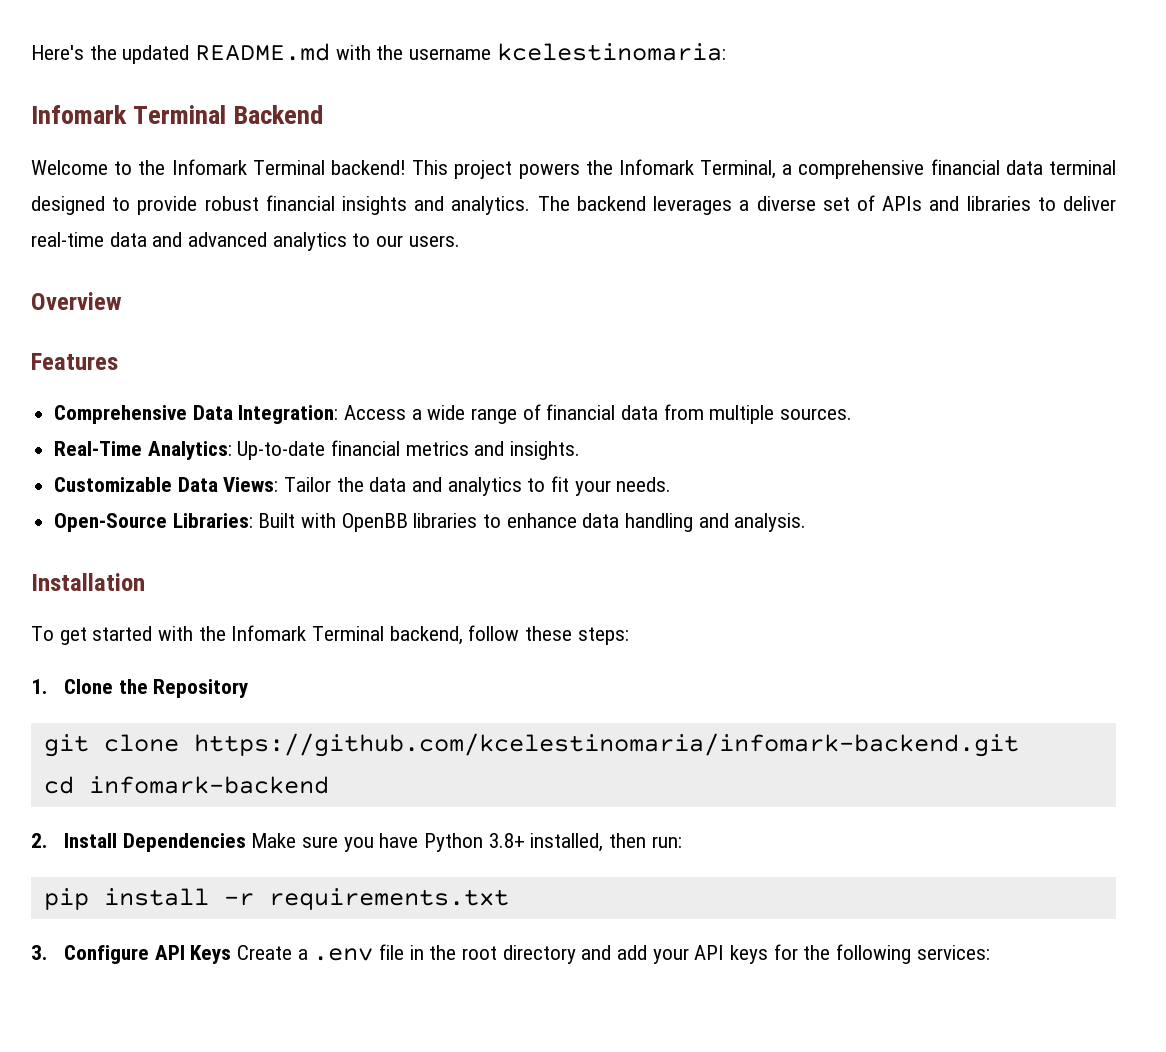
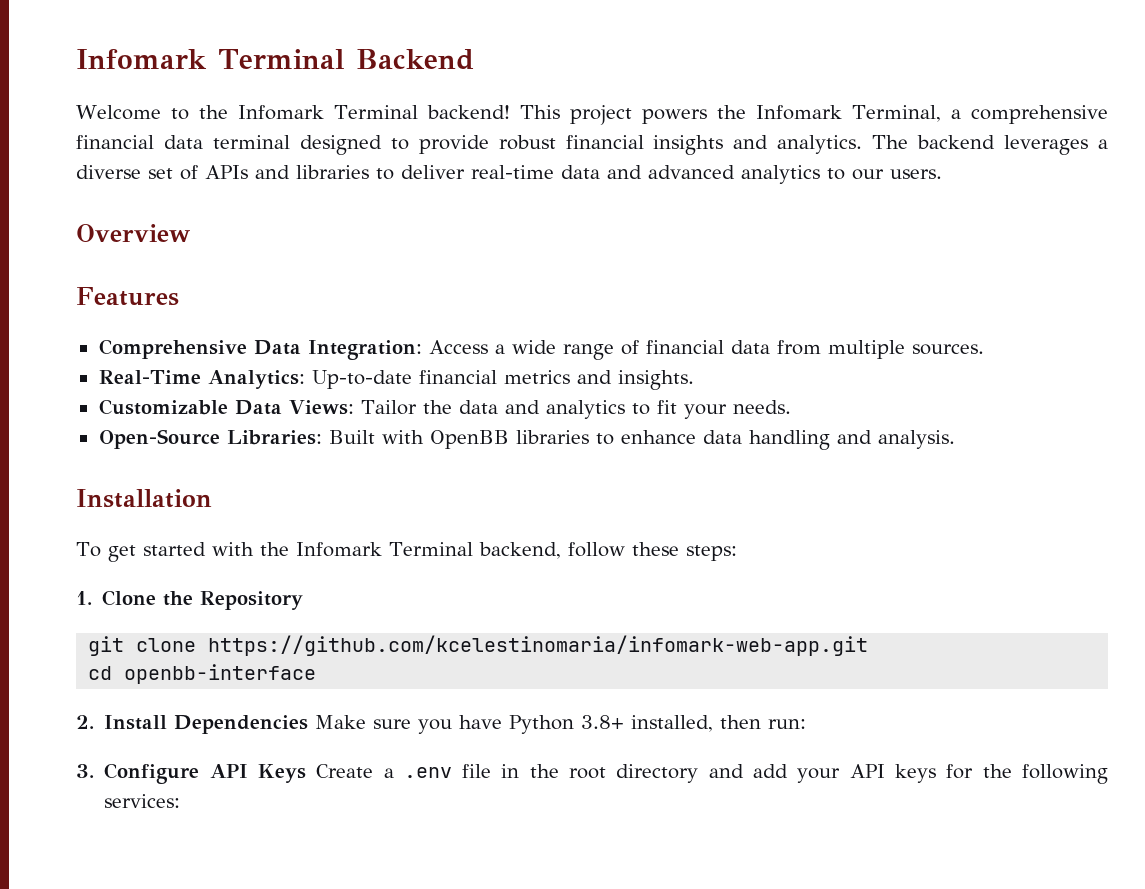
- Here's the updated README.md with the username kcelestinomaria:
- git clone https://github.com/kcelestinomaria/infomark-backend.git
+ git clone https://github.com/kcelestinomaria/infomark-web-app.git
- cd infomark-backend
+ cd openbb-interface
- pip install -r requirements.txt

